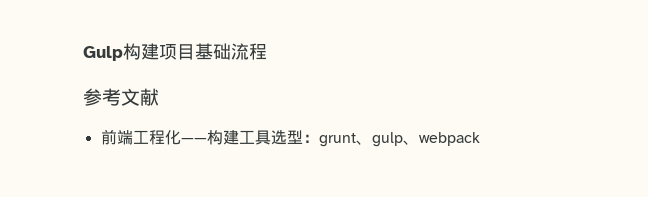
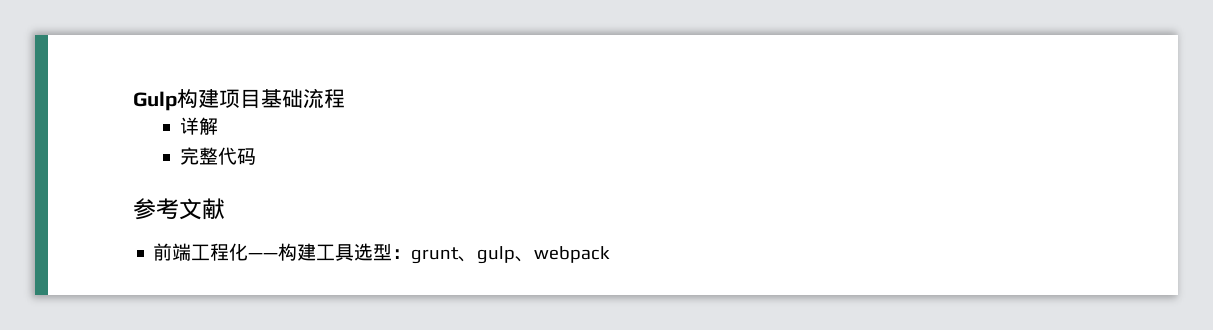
+ 详解
+ 完整代码

